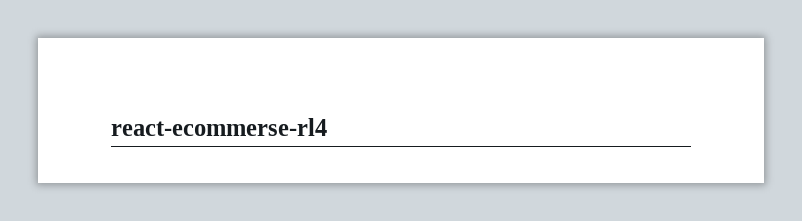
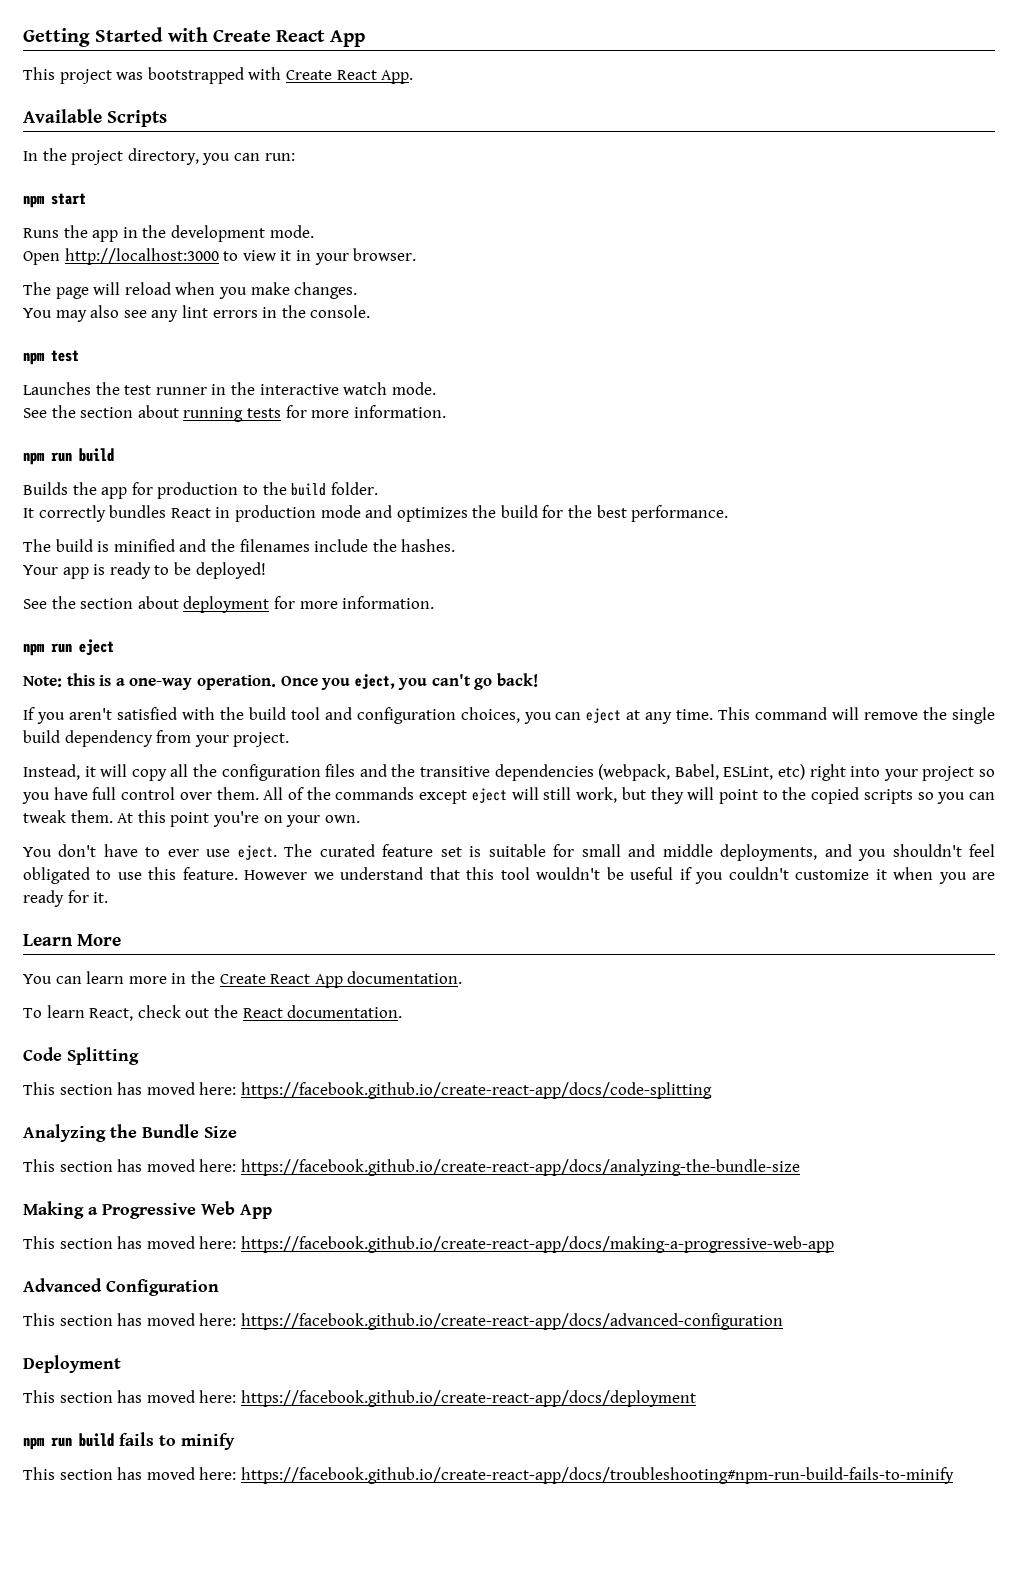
- react-ecommerse-rl4
+ Getting Started with Create React App
+ This project was bootstrapped with Create React App.
+ Available Scripts
+ In the project directory, you can run:
+ npm start
+ Runs the app in the development mode.
+ Open http://localhost:3000 to view it in your browser.
+ The page will reload when you make changes.
+ You may also see any lint errors in the console.
+ npm test
+ Launches the test runner in the interactive watch mode.
+ See the section about running tests for more information.
+ npm run build
+ Builds the app for production to the build folder.
+ It correctly bundles React in production mode and optimizes the build for the best performance.
+ The build is minified and the filenames include the hashes.
+ Your app is ready to be deployed!
+ See the section about deployment for more information.
+ npm run eject
+ Note: this is a one-way operation. Once you eject, you can't go back!
+ If you aren't satisfied with the build tool and configuration choices, you can eject at any time. This command will remove the single build dependency from your project.
+ Instead, it will copy all the configuration files and the transitive dependencies (webpack, Babel, ESLint, etc) right into your project so you have full control over them. All of the commands except eject will still work, but they will point to the copied scripts so you can tweak them. At this point you're on your own.
+ You don't have to ever use eject. The curated feature set is suitable for small and middle deployments, and you shouldn't feel obligated to use this feature. However we understand that this tool wouldn't be useful if you couldn't customize it when you are ready for it.
+ Learn More
+ You can learn more in the Create React App documentation.
+ To learn React, check out the React documentation.
+ Code Splitting
+ This section has moved here: https://facebook.github.io/create-react-app/docs/code-splitting
+ Analyzing the Bundle Size
+ This section has moved here: https://facebook.github.io/create-react-app/docs/analyzing-the-bundle-size
+ Making a Progressive Web App
+ This section has moved here: https://facebook.github.io/create-react-app/docs/making-a-progressive-web-app
+ Advanced Configuration
+ This section has moved here: https://facebook.github.io/create-react-app/docs/advanced-configuration
+ Deployment
+ This section has moved here: https://facebook.github.io/create-react-app/docs/deployment
+ npm run build fails to minify
+ This section has moved here: https://facebook.github.io/create-react-app/docs/troubleshooting#npm-run-build-fails-to-minify

